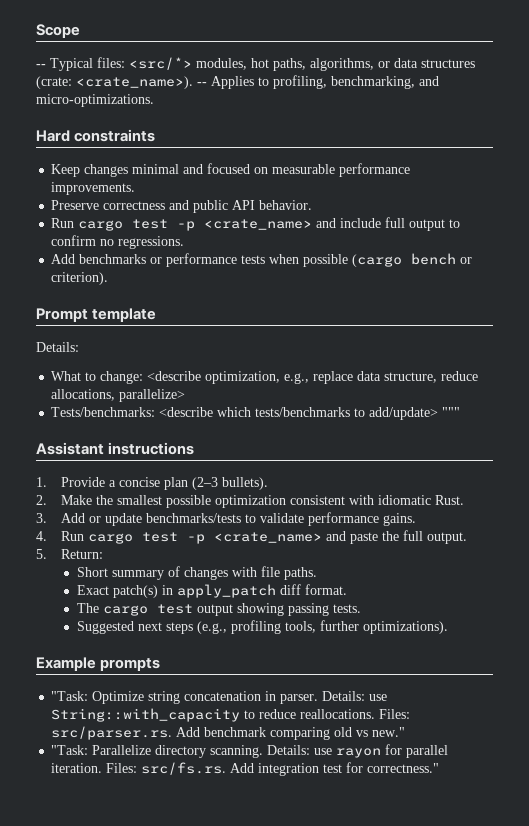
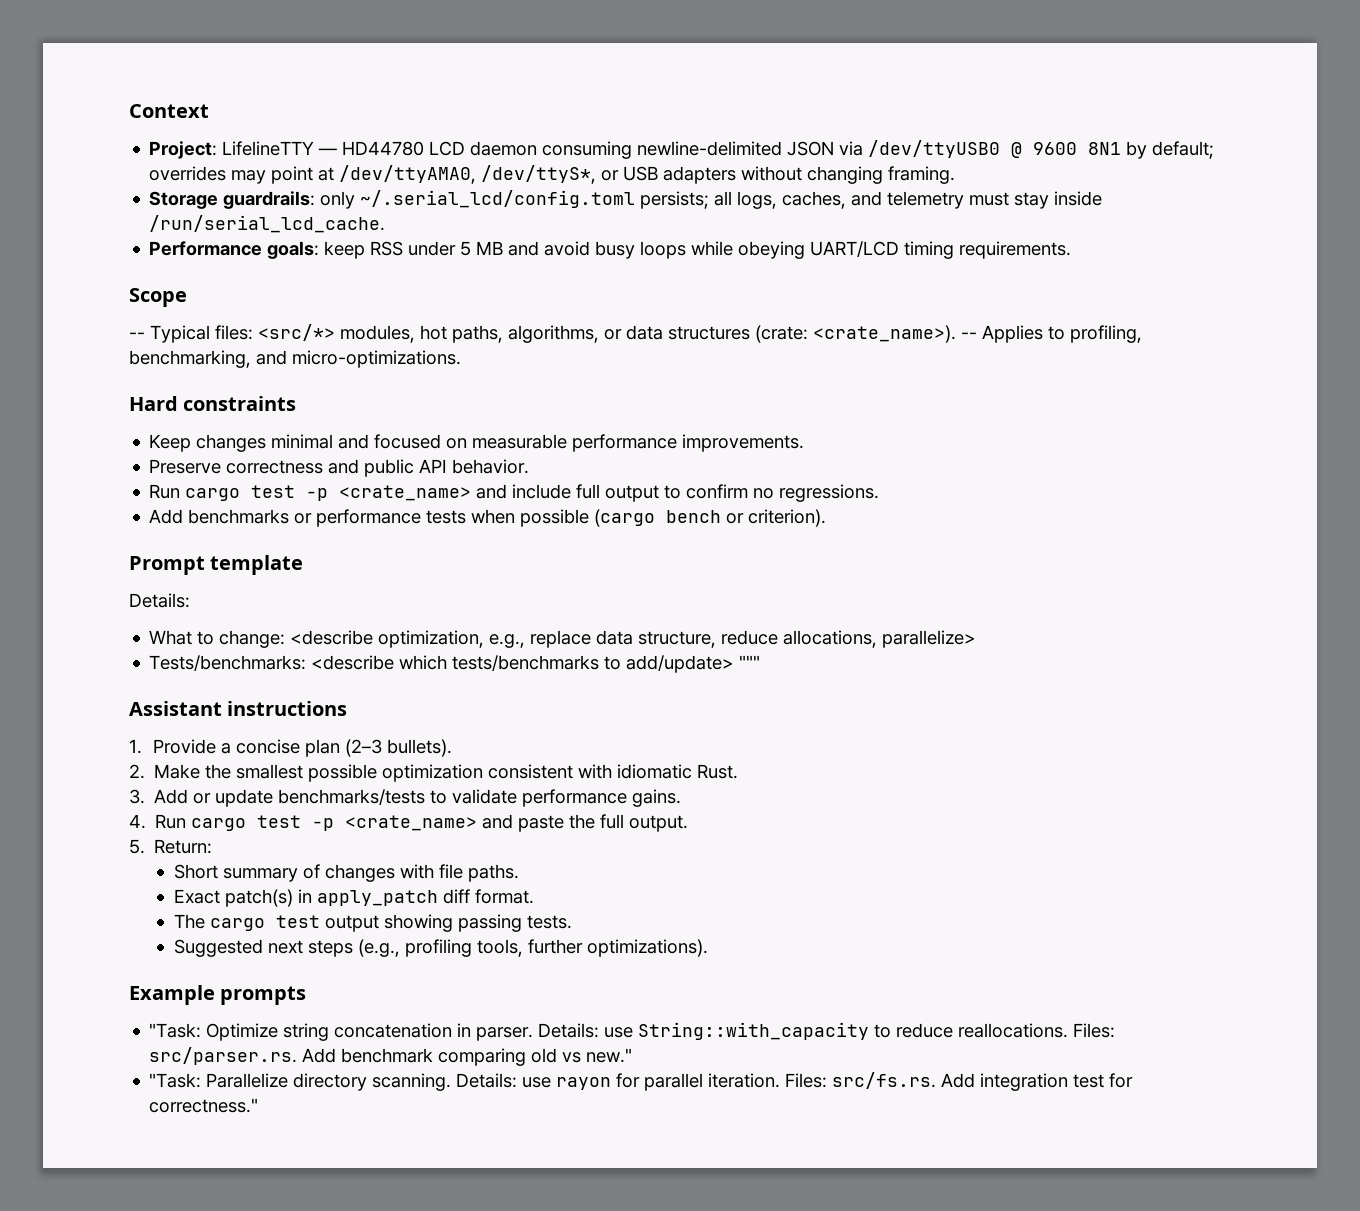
+ Context
+ Project: LifelineTTY — HD44780 LCD daemon consuming newline-delimited JSON via /dev/ttyUSB0 @ 9600 8N1 by default; overrides may point at /dev/ttyAMA0, /dev/ttyS*, or USB adapters without changing framing.
+ Storage guardrails: only ~/.serial_lcd/config.toml persists; all logs, caches, and telemetry must stay inside /run/serial_lcd_cache.
+ Performance goals: keep RSS under 5 MB and avoid busy loops while obeying UART/LCD timing requirements.

